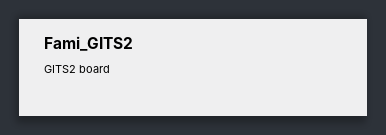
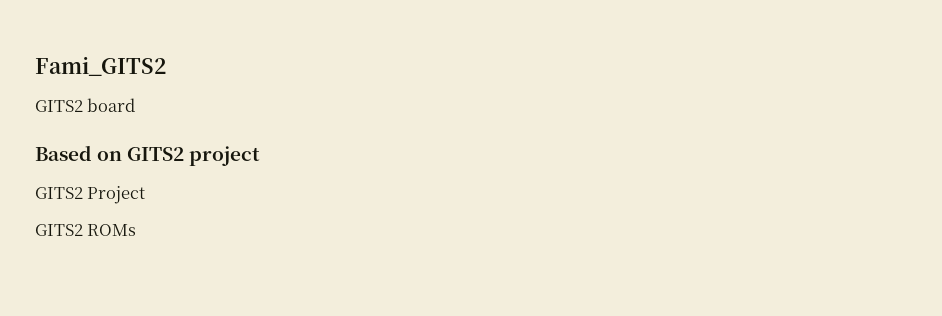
+ Based on GITS2 project
+ GITS2 Project
+ GITS2 ROMs

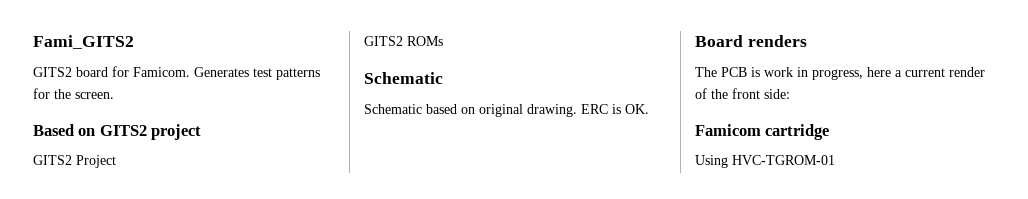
- GITS2 board
+ GITS2 board for Famicom. Generates test patterns for the screen.
  GITS2 ROMs
+ Schematic
+ Schematic based on original drawing. ERC is OK.
+ Board renders
+ The PCB is work in progress, here a current render of the front side:
+ Famicom cartridge
+ Using HVC-TGROM-01

